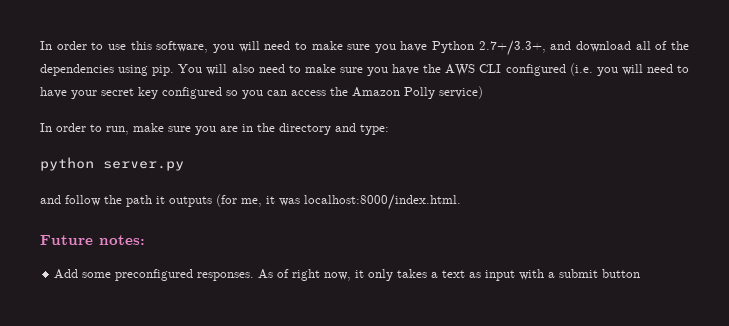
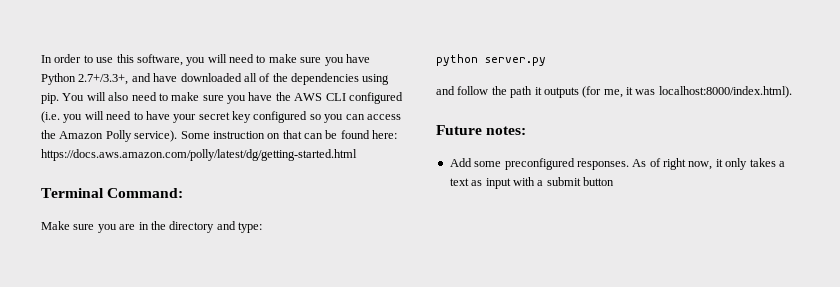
- In order to use this software, you will need to make sure you have Python 2.7+/3.3+, and download all of the dependencies using pip.
+ In order to use this software, you will need to make sure you have Python 2.7+/3.3+, and have downloaded all of the dependencies using pip.
- You will also need to make sure you have the AWS CLI configured (i.e. you will need to have your secret key configured so you can access the Amazon Polly service)
- In order to run, make sure you are in the directory and type:
+ You will also need to make sure you have the AWS CLI configured (i.e. you will need to have your secret key configured so you can access the Amazon Polly service). Some instruction on that can be found here: https://docs.aws.amazon.com/polly/latest/dg/getting-started.html
+ Terminal Command:
+ Make sure you are in the directory and type:
- and follow the path it outputs (for me, it was localhost:8000/index.html.
+ and follow the path it outputs (for me, it was localhost:8000/index.html).

